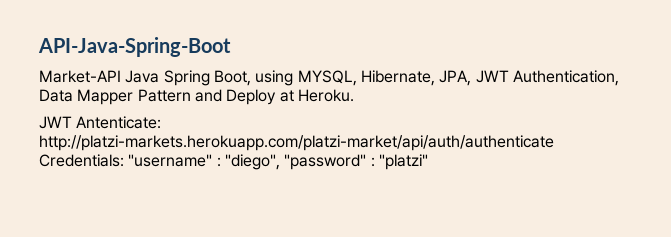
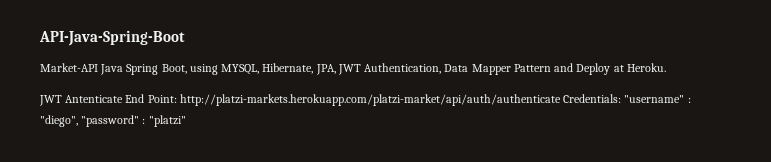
- JWT Antenticate: http://platzi-markets.herokuapp.com/platzi-market/api/auth/authenticate Credentials: "username" : "diego", "password" : "platzi"
+ JWT Antenticate End Point: http://platzi-markets.herokuapp.com/platzi-market/api/auth/authenticate Credentials: "username" : "diego", "password" : "platzi"

